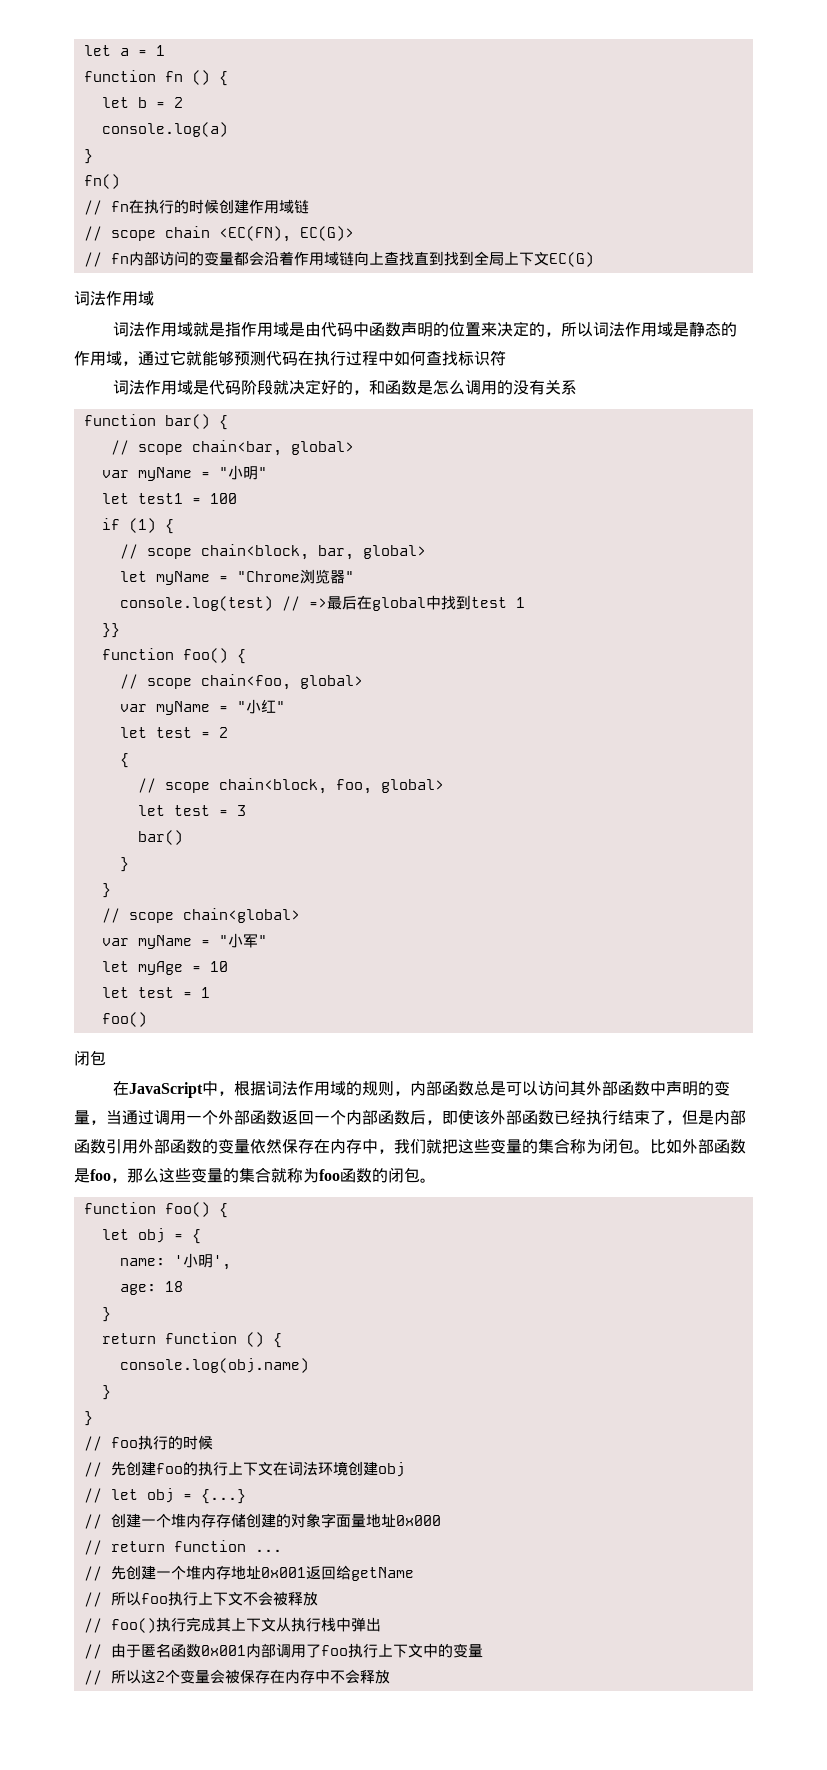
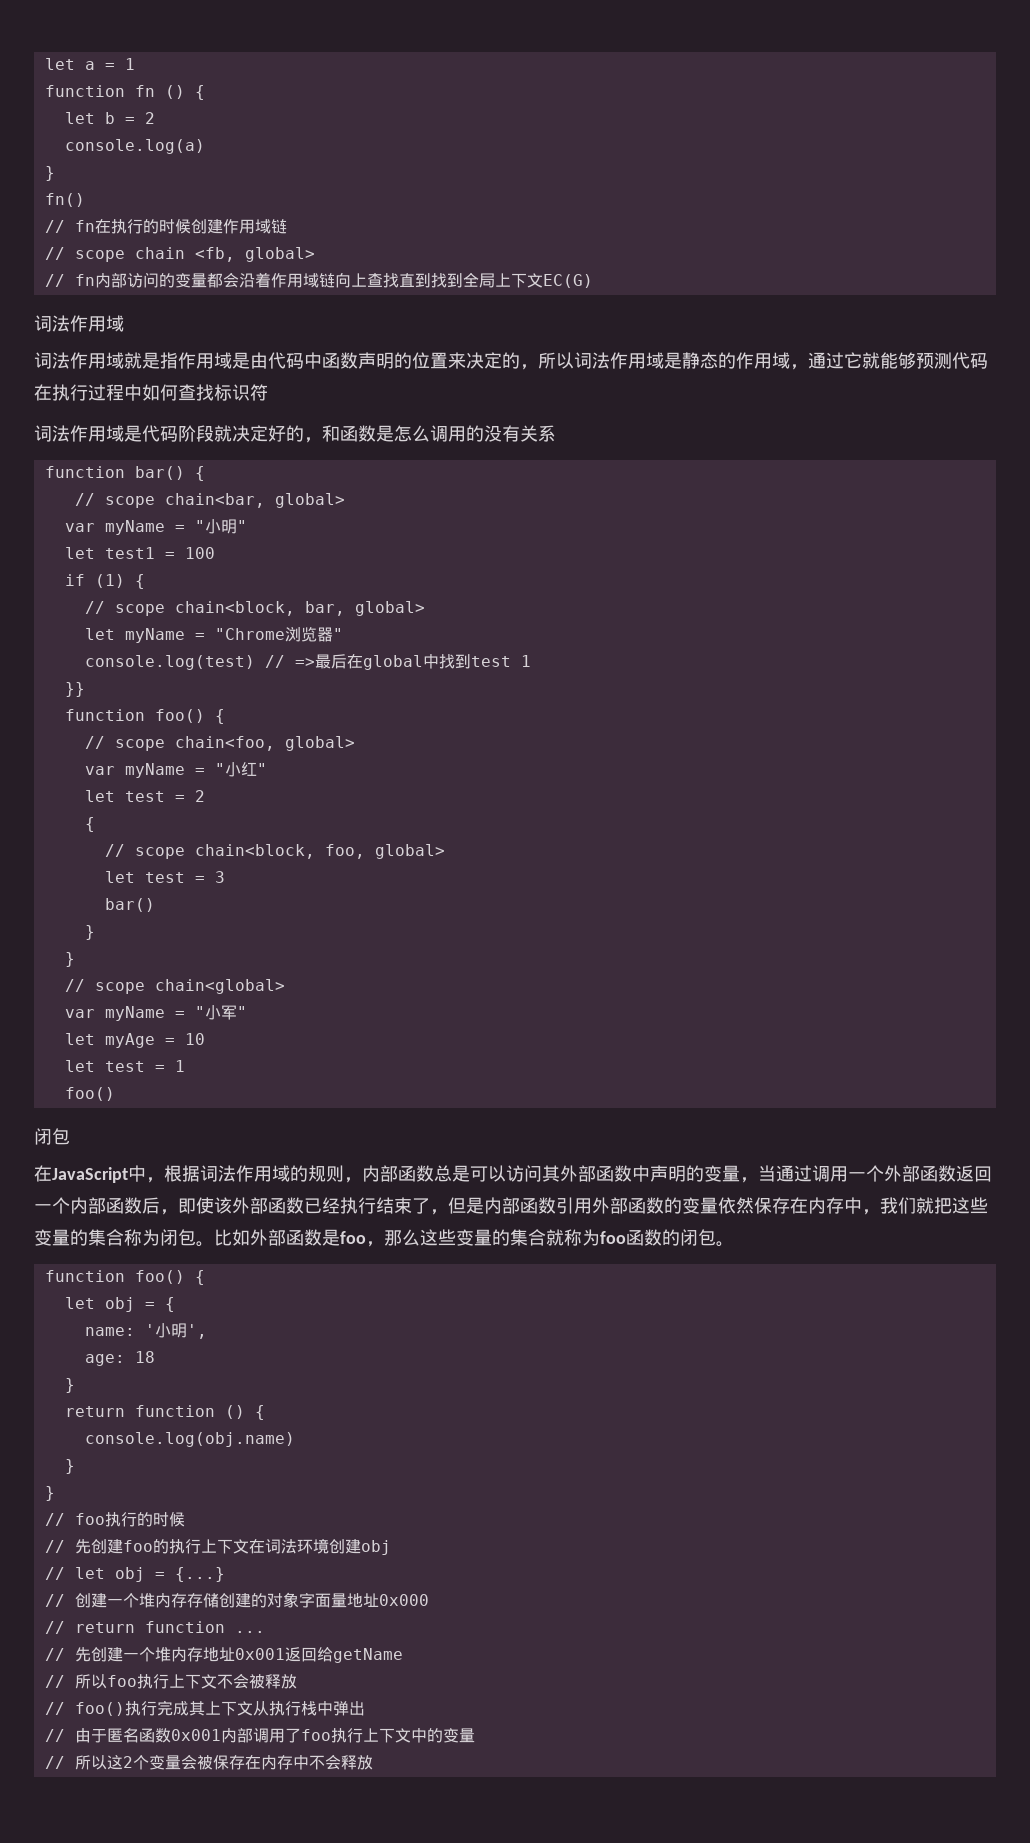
- // scope chain <EC(FN), EC(G)>
+ // scope chain <fb, global>

